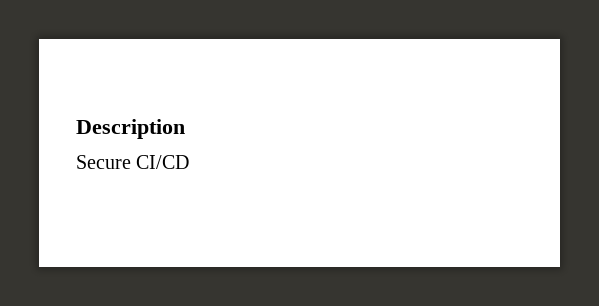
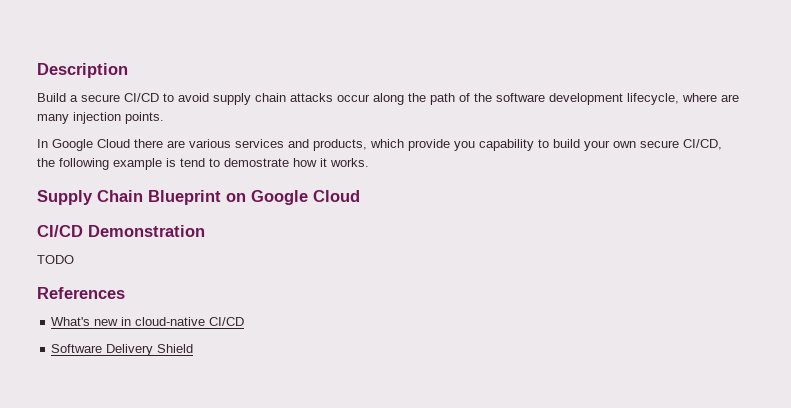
- Secure CI/CD
+ Build a secure CI/CD to avoid supply chain attacks occur along the path of the software development lifecycle, where are many injection points.
+ In Google Cloud there are various services and products, which provide you capability to build your own secure CI/CD, the following example is tend to demostrate how it works.
+ Supply Chain Blueprint on Google Cloud
+ CI/CD Demonstration
+ TODO
+ References
+ What's new in cloud-native CI/CD
+ Software Delivery Shield

